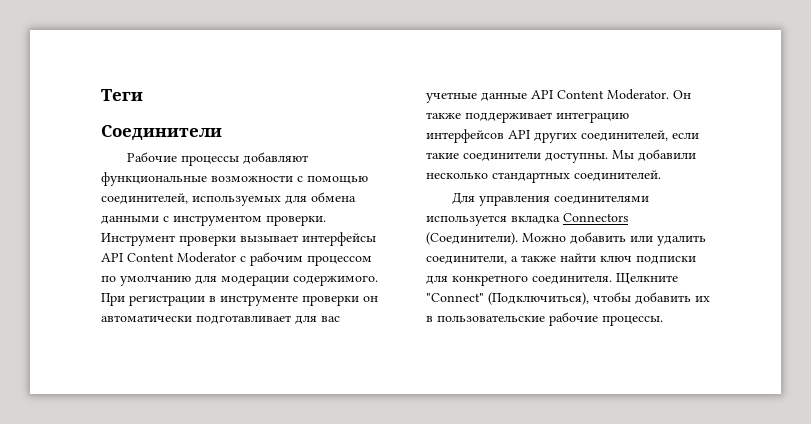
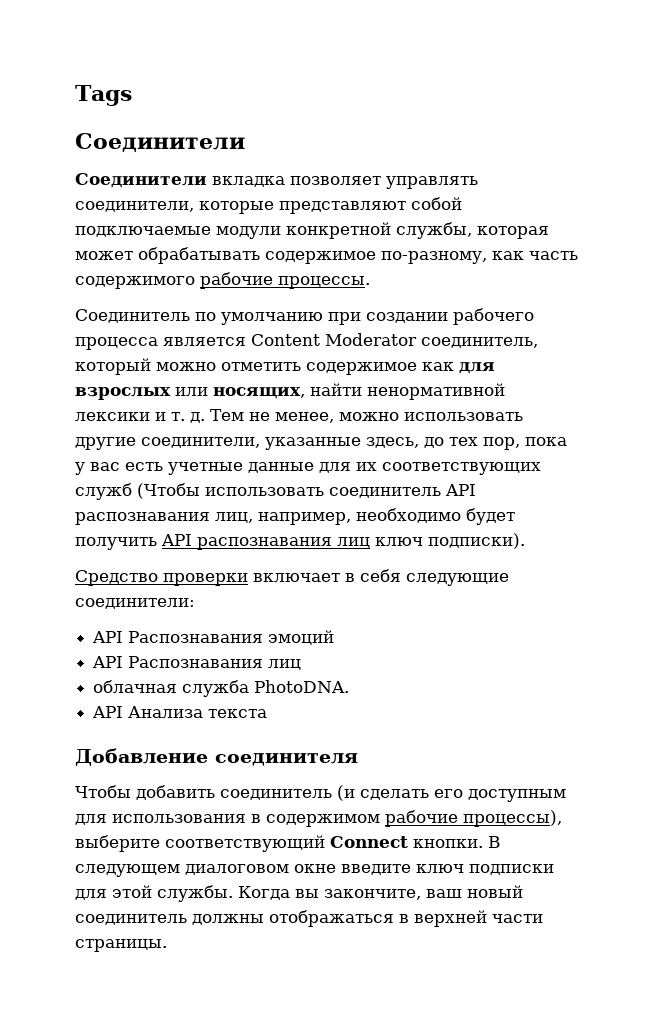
- Теги
+ Tags
- Рабочие процессы добавляют функциональные возможности с помощью соединителей, используемых для обмена данными с инструментом проверки. Инструмент проверки вызывает интерфейсы API Content Moderator с рабочим процессом по умолчанию для модерации содержимого. При регистрации в инструменте проверки он автоматически подготавливает для вас учетные данные API Content Moderator. Он также поддерживает интеграцию интерфейсов API других соединителей, если такие соединители доступны. Мы добавили несколько стандартных соединителей.
- Для управления соединителями используется вкладка Connectors (Соединители). Можно добавить или удалить соединители, а также найти ключ подписки для конкретного соединителя. Щелкните "Connect" (Подключиться), чтобы добавить их в пользовательские рабочие процессы.
+ Соединители вкладка позволяет управлять соединители, которые представляют собой подключаемые модули конкретной службы, которая может обрабатывать содержимое по-разному, как часть содержимого рабочие процессы.
+ Соединитель по умолчанию при создании рабочего процесса является Content Moderator соединитель, который можно отметить содержимое как для взрослых или носящих, найти ненормативной лексики и т. д. Тем не менее, можно использовать другие соединители, указанные здесь, до тех пор, пока у вас есть учетные данные для их соответствующих служб (Чтобы использовать соединитель API распознавания лиц, например, необходимо будет получить API распознавания лиц ключ подписки).
+ Средство проверки включает в себя следующие соединители:
+ API Распознавания эмоций
+ API Распознавания лиц
+ облачная служба PhotoDNA.
+ API Анализа текста
+ Добавление соединителя
+ Чтобы добавить соединитель (и сделать его доступным для использования в содержимом рабочие процессы), выберите соответствующий Connect кнопки. В следующем диалоговом окне введите ключ подписки для этой службы. Когда вы закончите, ваш новый соединитель должны отображаться в верхней части страницы.

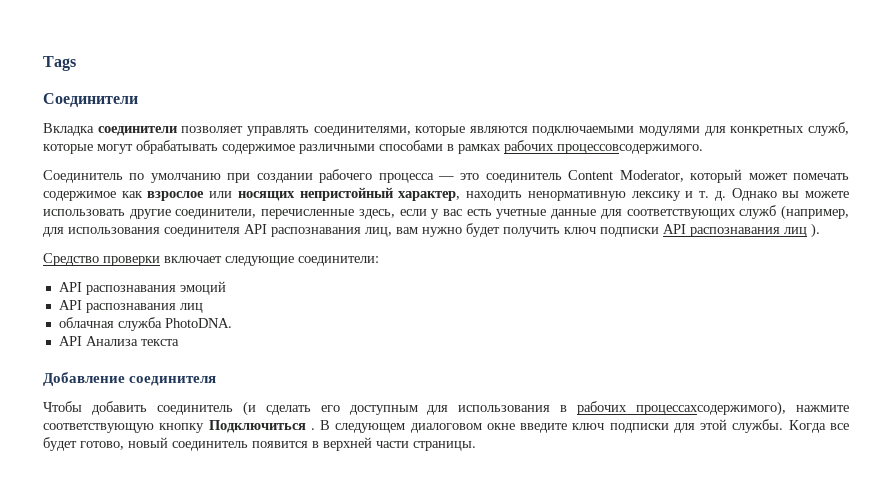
- Соединители вкладка позволяет управлять соединители, которые представляют собой подключаемые модули конкретной службы, которая может обрабатывать содержимое по-разному, как часть содержимого рабочие процессы.
+ Вкладка соединители позволяет управлять соединителями, которые являются подключаемыми модулями для конкретных служб, которые могут обрабатывать содержимое различными способами в рамках рабочих процессовсодержимого.
- Соединитель по умолчанию при создании рабочего процесса является Content Moderator соединитель, который можно отметить содержимое как для взрослых или носящих, найти ненормативной лексики и т. д. Тем не менее, можно использовать другие соединители, указанные здесь, до тех пор, пока у вас есть учетные данные для их соответствующих служб (Чтобы использовать соединитель API распознавания лиц, например, необходимо будет получить API распознавания лиц ключ подписки).
+ Соединитель по умолчанию при создании рабочего процесса — это соединитель Content Moderator, который может помечать содержимое как взрослое или носящих непристойный характер, находить ненормативную лексику и т. д. Однако вы можете использовать другие соединители, перечисленные здесь, если у вас есть учетные данные для соответствующих служб (например, для использования соединителя API распознавания лиц, вам нужно будет получить ключ подписки API распознавания лиц ).
- Средство проверки включает в себя следующие соединители:
+ Средство проверки включает следующие соединители:
- API Распознавания эмоций
- API Распознавания лиц
+ API распознавания эмоций
+ API распознавания лиц
- Чтобы добавить соединитель (и сделать его доступным для использования в содержимом рабочие процессы), выберите соответствующий Connect кнопки.
+ Чтобы добавить соединитель (и сделать его доступным для использования в рабочих процессахсодержимого), нажмите соответствующую кнопку Подключиться .
- Когда вы закончите, ваш новый соединитель должны отображаться в верхней части страницы.
+ Когда все будет готово, новый соединитель появится в верхней части страницы.

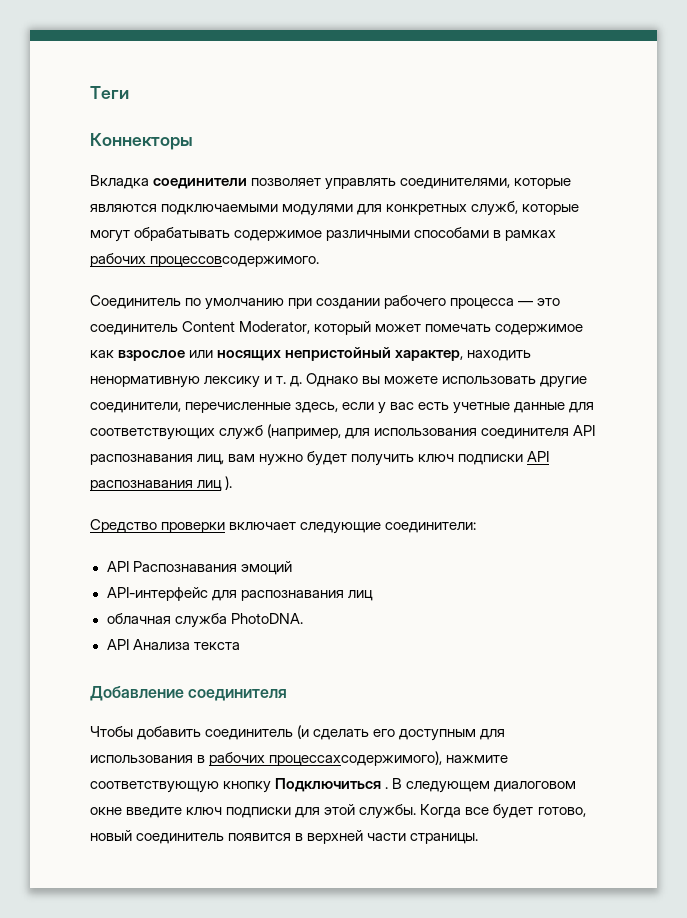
- Tags
- Соединители
+ Теги
+ Коннекторы
- API распознавания эмоций
- API распознавания лиц
+ API Распознавания эмоций
+ API-интерфейс для распознавания лиц

